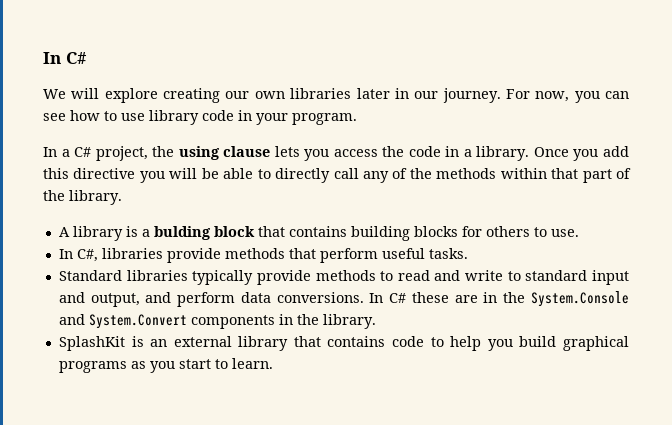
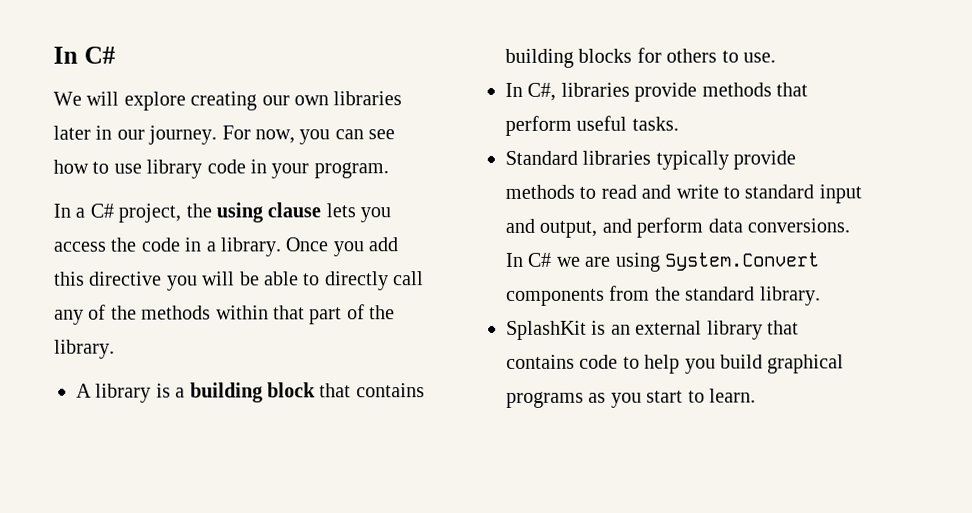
- A library is a bulding block that contains building blocks for others to use.
+ A library is a building block that contains building blocks for others to use.
- In C# these are in the System.Console and System.Convert components in the library.
+ In C# we are using System.Convert components from the standard library.

